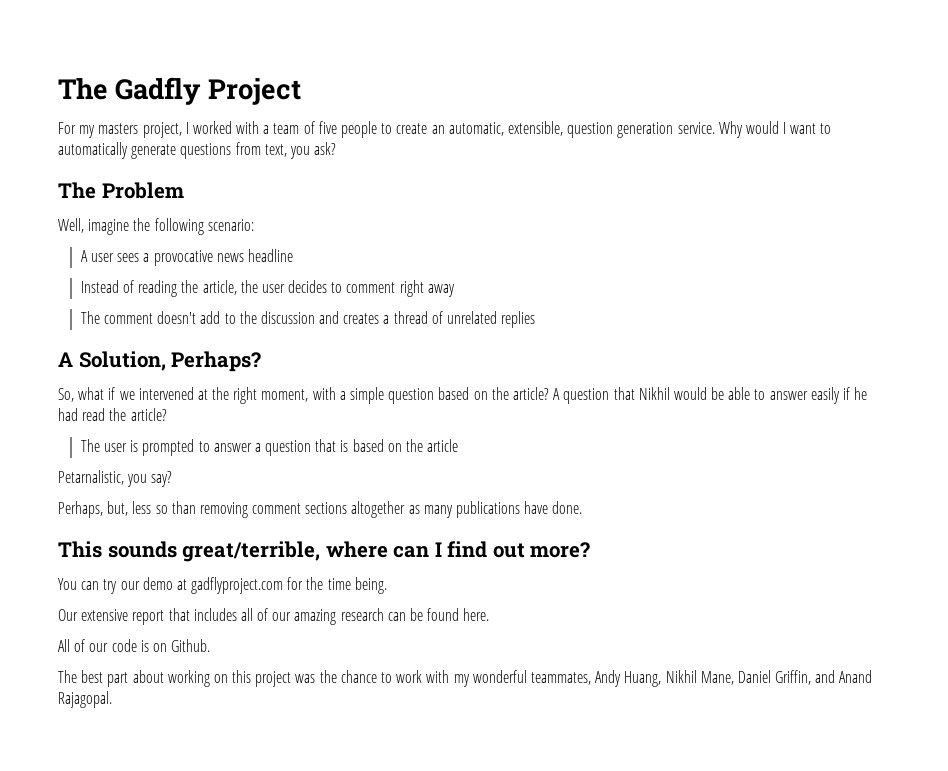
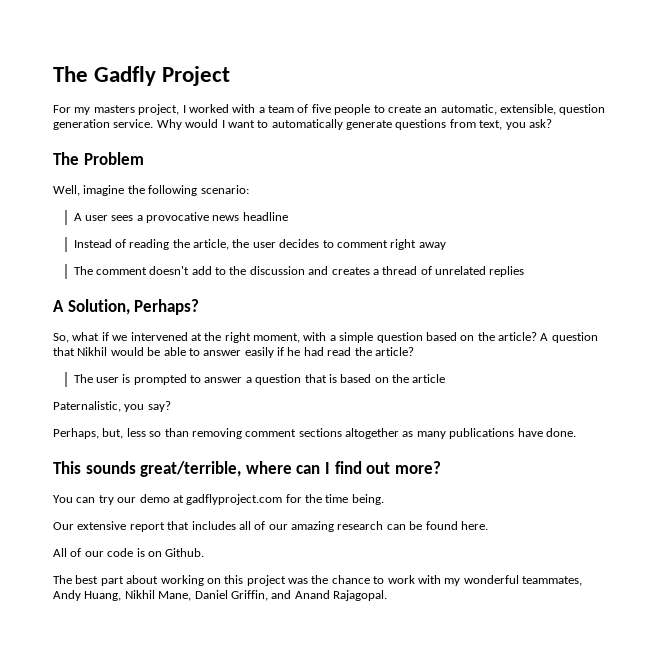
- Petarnalistic, you say?
+ Paternalistic, you say?

